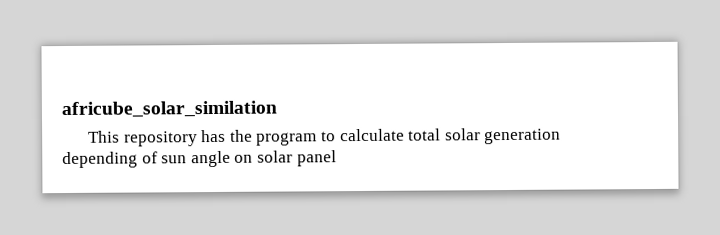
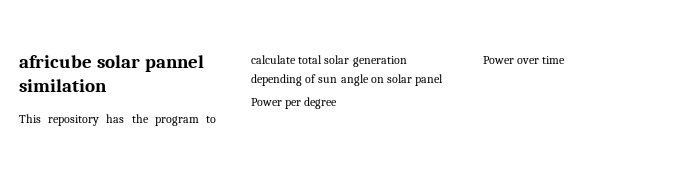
- africube_solar_similation
+ africube solar pannel similation
+ Power per degree
+ Power over time

